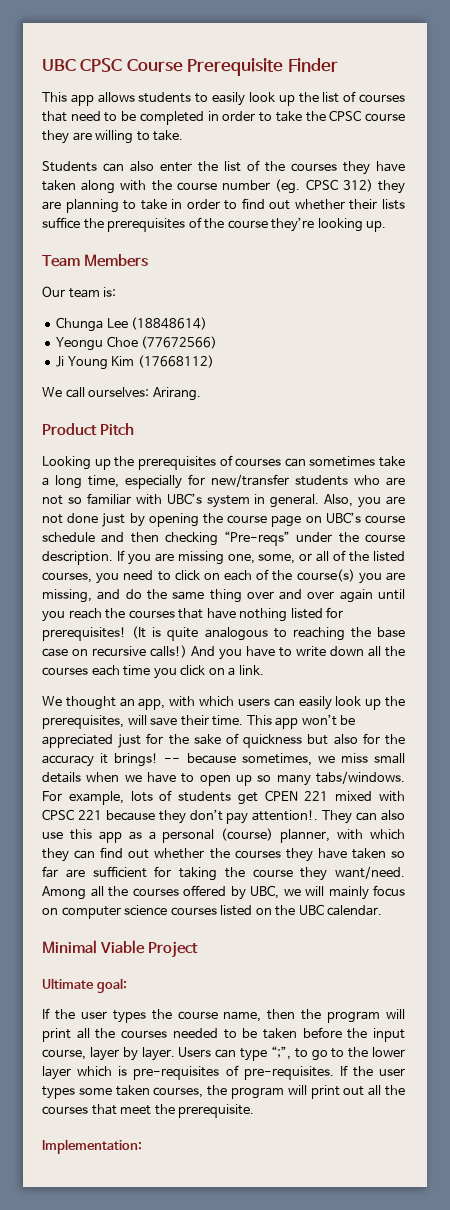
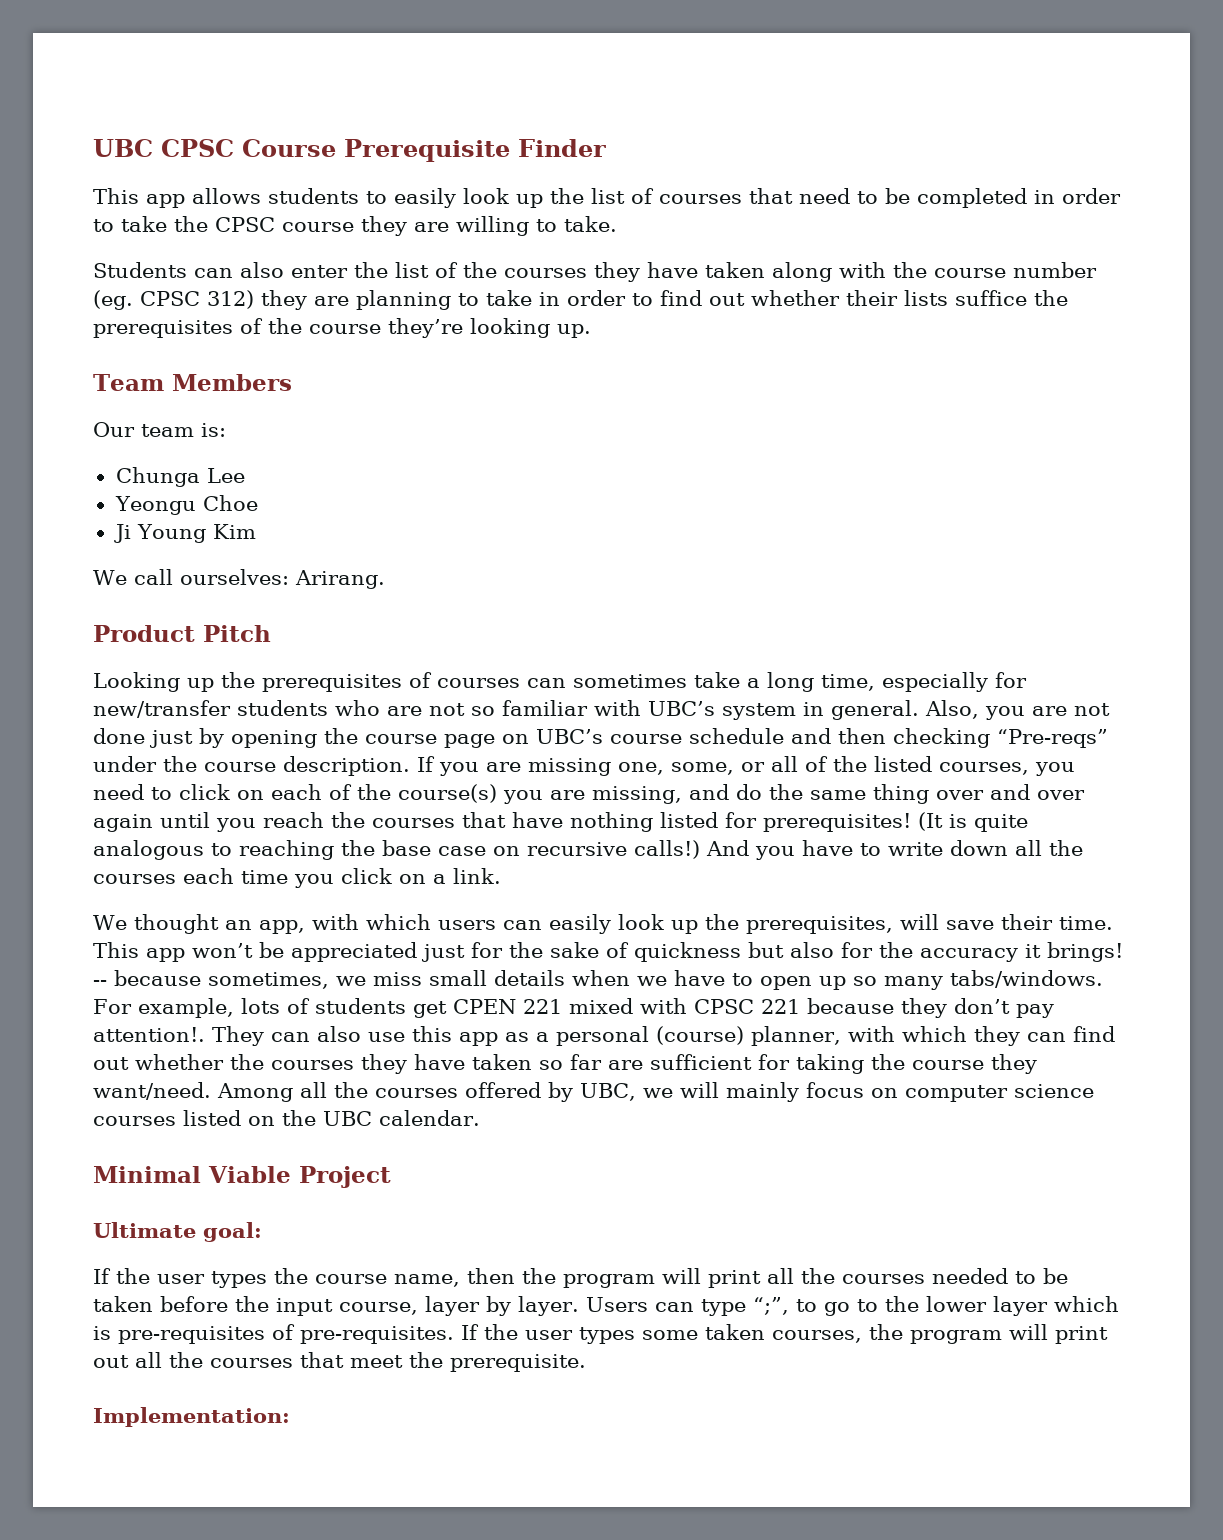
- Chunga Lee (18848614)
+ Chunga Lee
- Yeongu Choe (77672566)
+ Yeongu Choe
- Ji Young Kim (17668112)
+ Ji Young Kim

